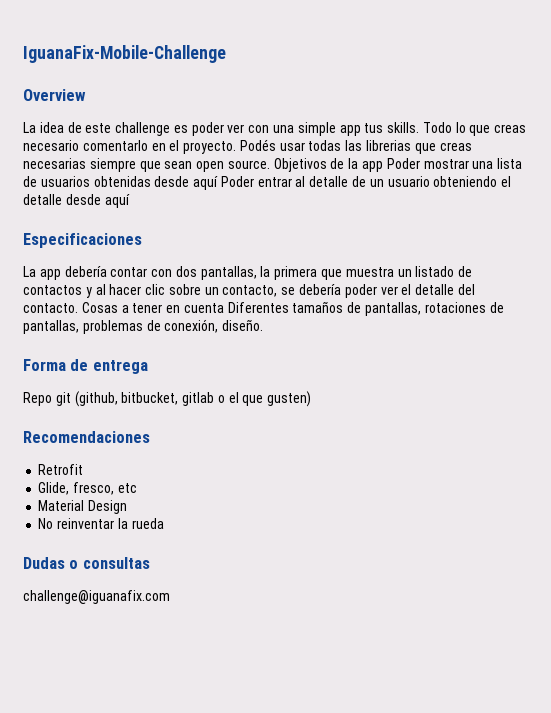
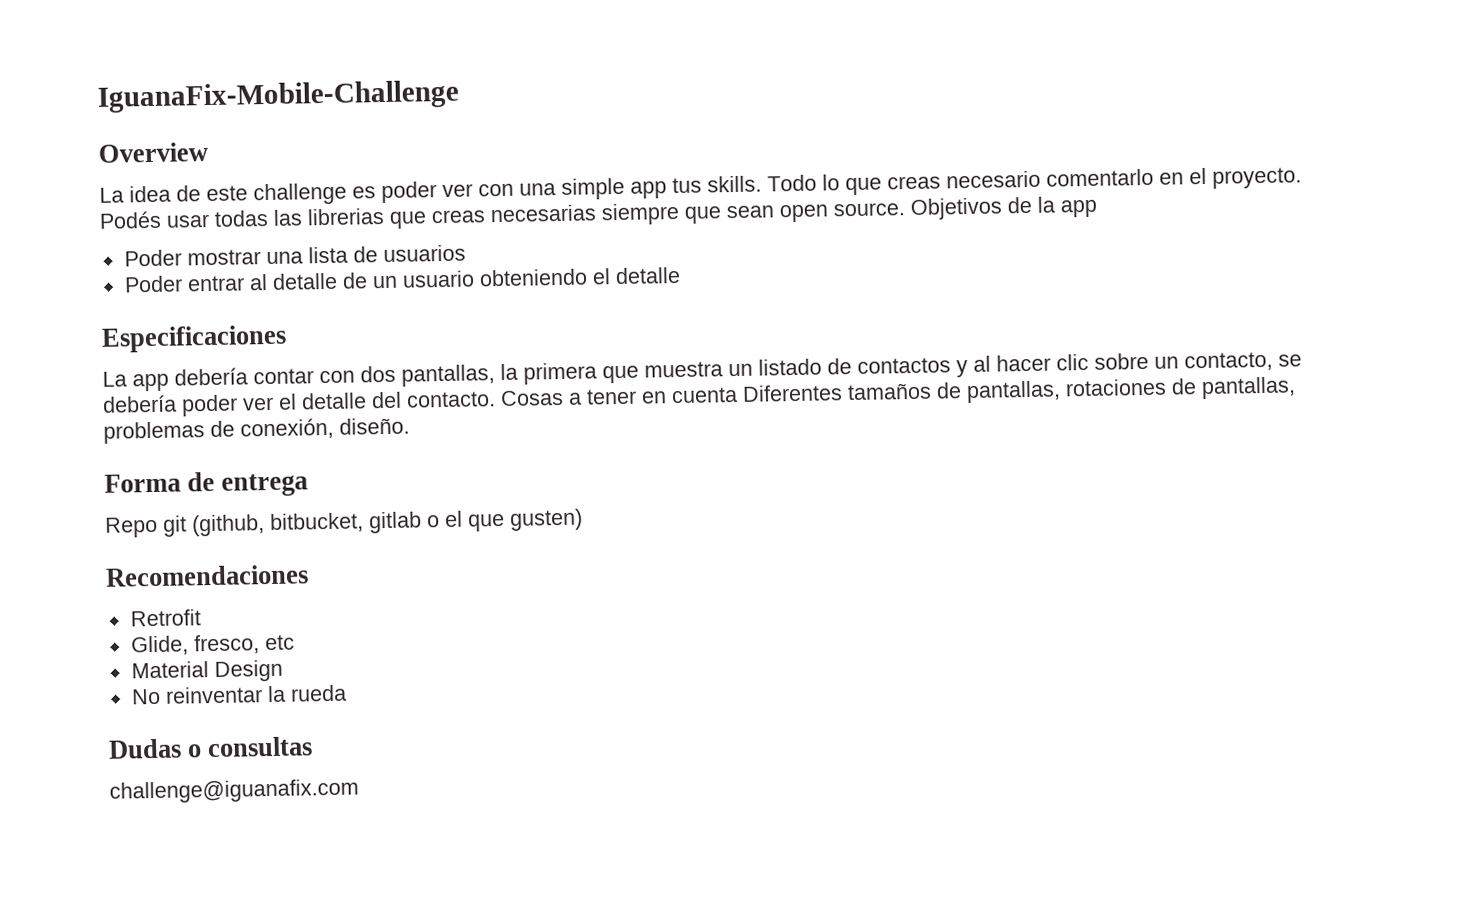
- Objetivos de la app Poder mostrar una lista de usuarios obtenidas desde aquí Poder entrar al detalle de un usuario obteniendo el detalle desde aquí
+ Objetivos de la app
+ Poder mostrar una lista de usuarios
+ Poder entrar al detalle de un usuario obteniendo el detalle

